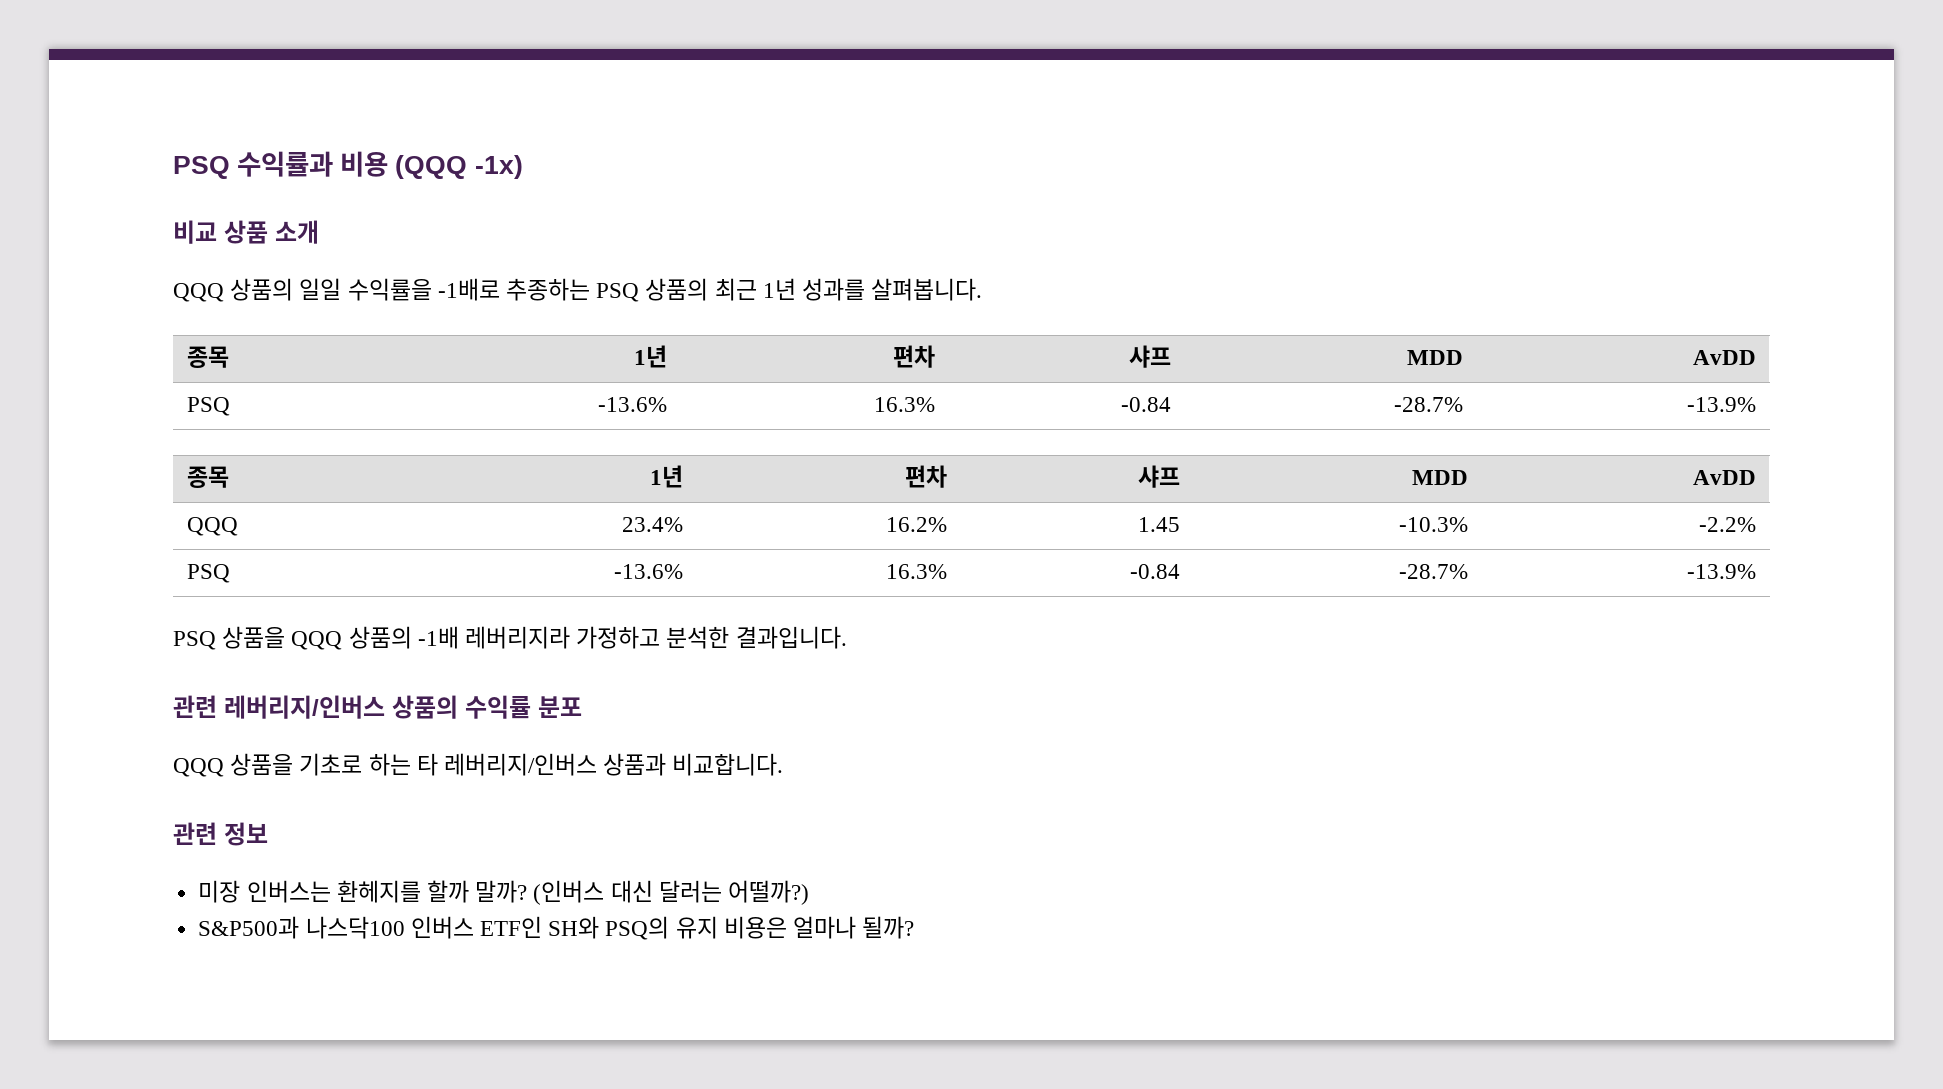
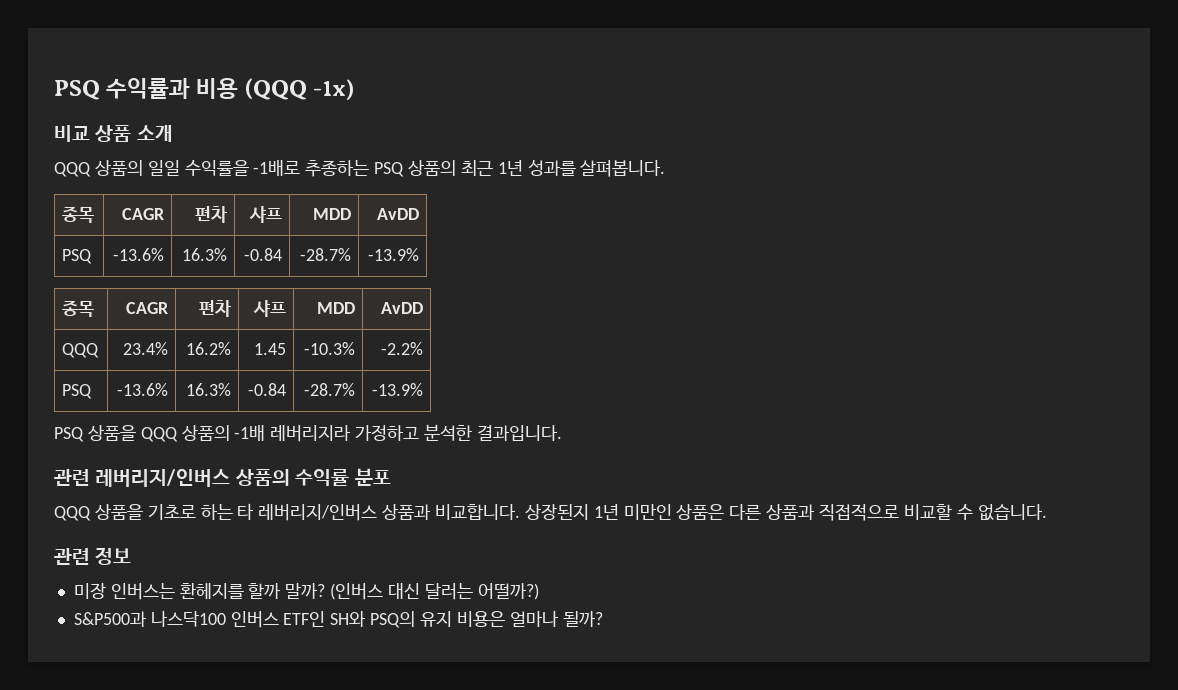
  QQQ 상품의 일일 수익률을 -1배로 추종하는 PSQ 상품의 최근 1년 성과를 살펴봅니다.
- 종목 | 1년 | 편차 | 샤프 | MDD | AvDD
+ 종목 | CAGR | 편차 | 샤프 | MDD | AvDD
  PSQ | -13.6% | 16.3% | -0.84 | -28.7% | -13.9%
- 종목 | 1년 | 편차 | 샤프 | MDD | AvDD
+ 종목 | CAGR | 편차 | 샤프 | MDD | AvDD
+ 상장된지 1년 미만인 상품은 다른 상품과 직접적으로 비교할 수 없습니다.

